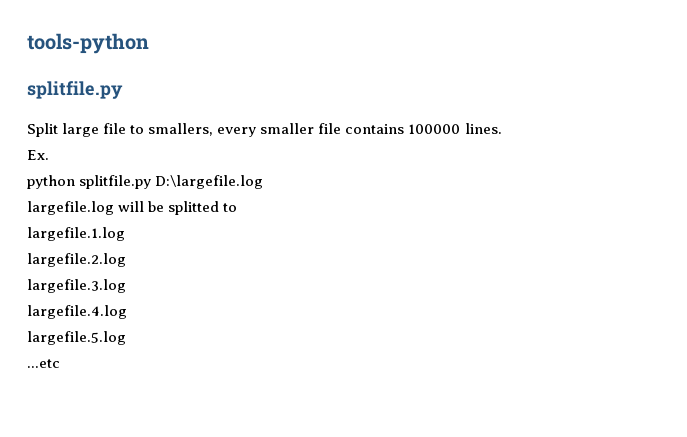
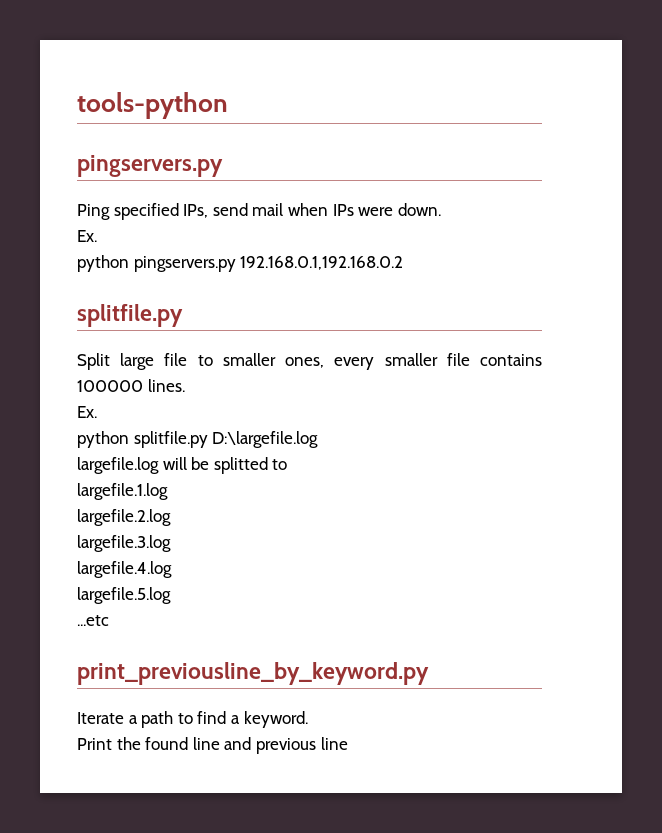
  tools-python
+ pingservers.py
+ Ping specified IPs, send mail when IPs were down.
+ Ex.
+ python pingservers.py 192.168.0.1,192.168.0.2
- Split large file to smallers, every smaller file contains 100000 lines.
+ Split large file to smaller ones, every smaller file contains 100000 lines.
+ print_previousline_by_keyword.py
+ Iterate a path to find a keyword.
+ Print the found line and previous line

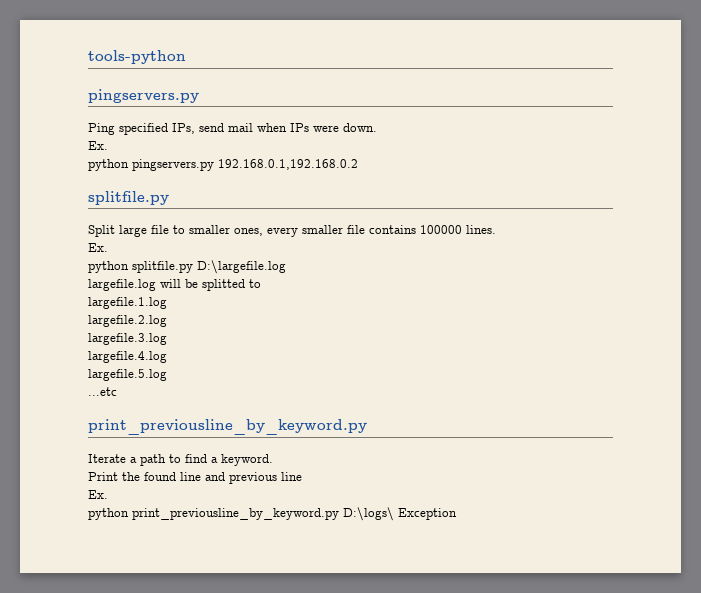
  Print the found line and previous line
+ Ex.
+ python print_previousline_by_keyword.py D:\logs\ Exception

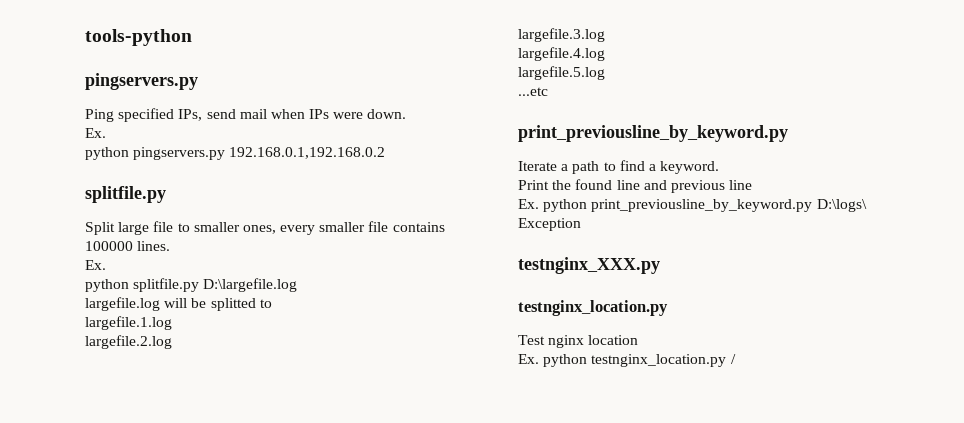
  Print the found line and previous line
- Ex.
- python print_previousline_by_keyword.py D:\logs\ Exception
+ Ex. python print_previousline_by_keyword.py D:\logs\ Exception
+ testnginx_XXX.py
+ testnginx_location.py
+ Test nginx location
+ Ex. python testnginx_location.py /

